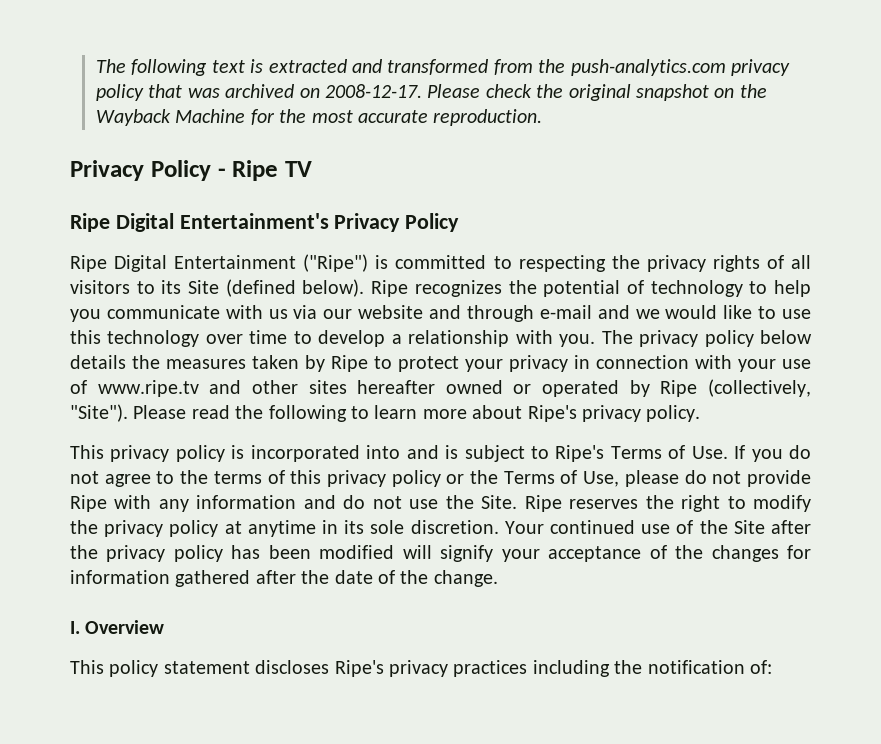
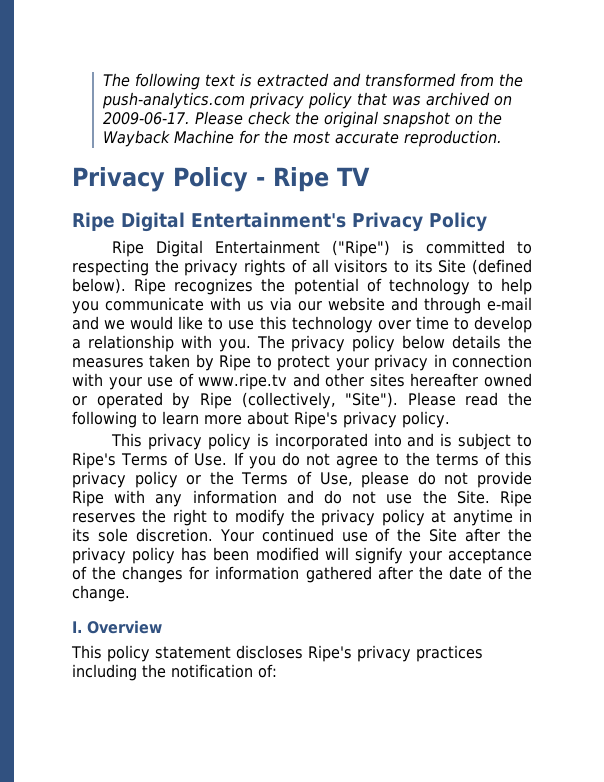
- The following text is extracted and transformed from the push-analytics.com privacy policy that was archived on 2008-12-17.
+ The following text is extracted and transformed from the push-analytics.com privacy policy that was archived on 2009-06-17.

